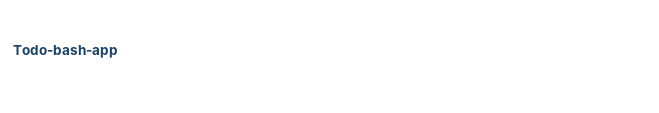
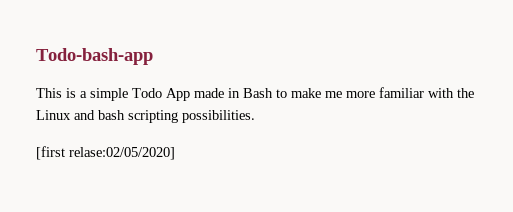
+ This is a simple Todo App made in Bash to make me more familiar with the Linux and bash scripting possibilities.
+ [first relase:02/05/2020]

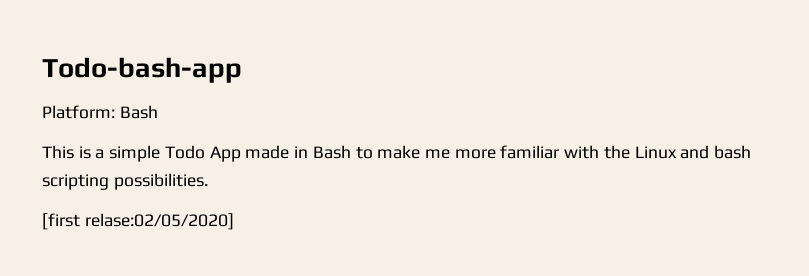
+ Platform: Bash

